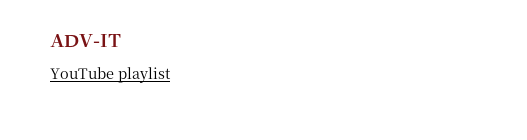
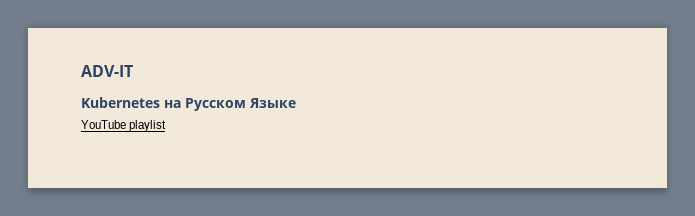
+ Kubernetes на Русском Языке

